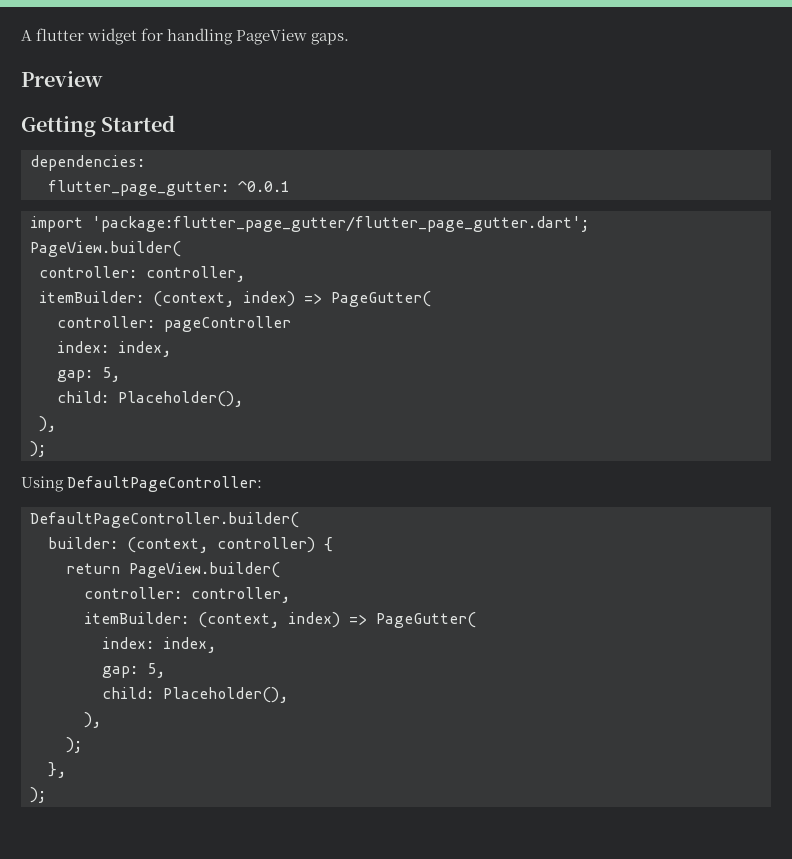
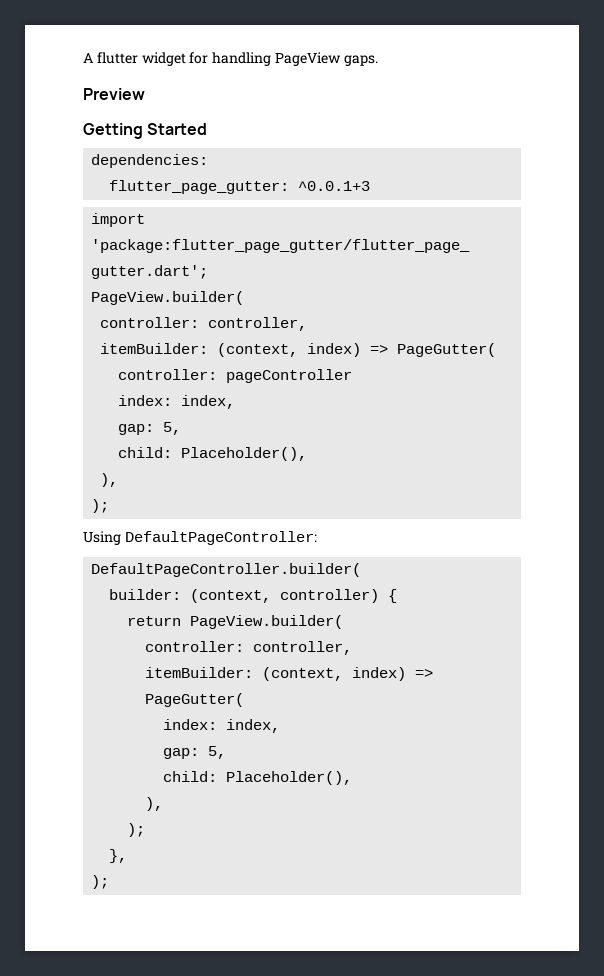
- flutter_page_gutter: ^0.0.1
+ flutter_page_gutter: ^0.0.1+3

